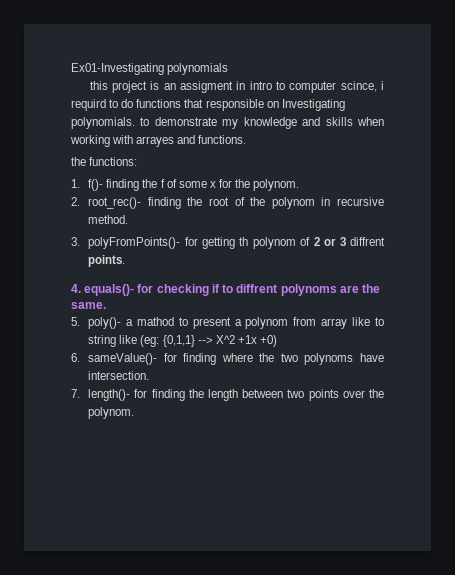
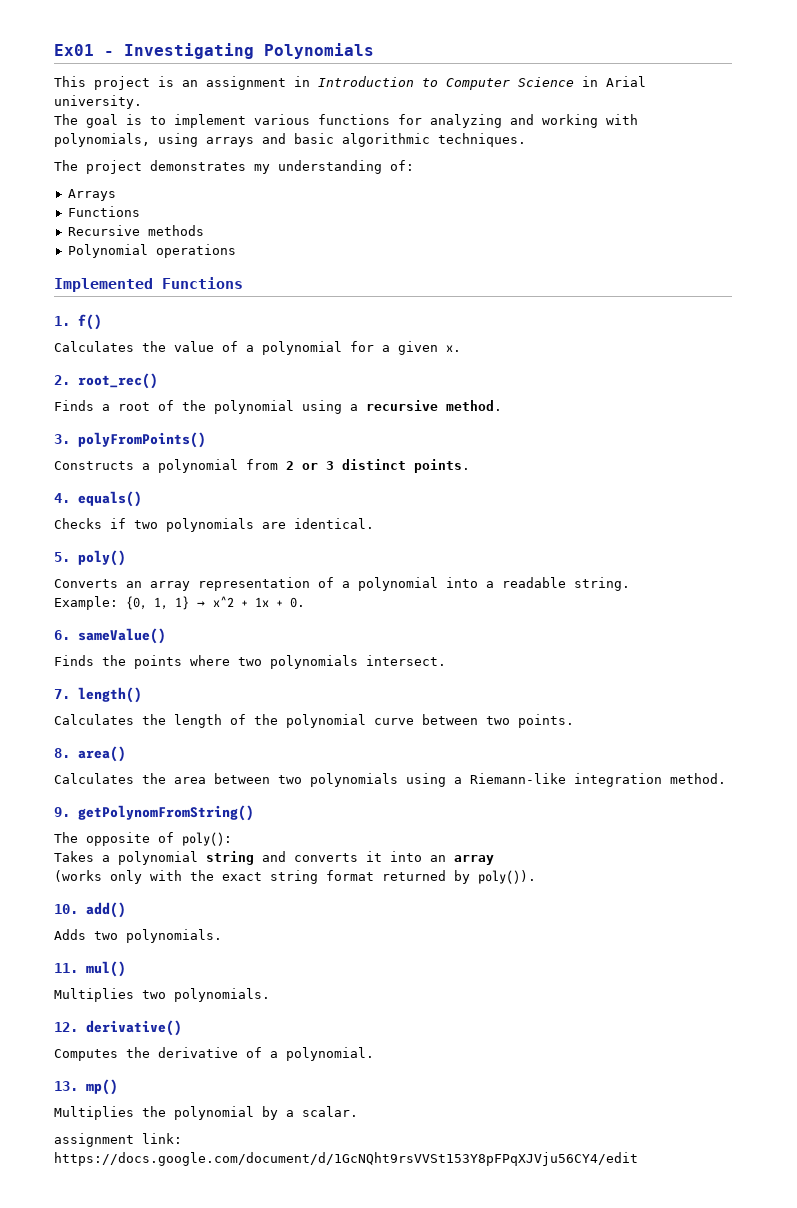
- Ex01-Investigating polynomials
- this project is an assigment in intro to computer scince, i requird to do functions that responsible on Investigating polynomials. to demonstrate my knowledge and skills when working with arrayes and functions.
- the functions:
- 1. f()- finding the f of some x for the polynom.
- 2. root_rec()- finding the root of the polynom in recursive method.
- 3. polyFromPoints()- for getting th polynom of 2 or 3 diffrent points.
+ Ex01 - Investigating Polynomials
+ This project is an assignment in Introduction to Computer Science in Arial university.
+ The goal is to implement various functions for analyzing and working with polynomials, using arrays and basic algorithmic techniques.
+ The project demonstrates my understanding of:
+ Arrays
+ Functions
+ Recursive methods
+ Polynomial operations
+ Implemented Functions
+ 1. f()
+ Calculates the value of a polynomial for a given x.
+ 2. root_rec()
+ Finds a root of the polynomial using a recursive method.
+ 3. polyFromPoints()
+ Constructs a polynomial from 2 or 3 distinct points.
- 4. equals()- for checking if to diffrent polynoms are the same.
- 5. poly()- a mathod to present a polynom from array like to string like (eg: {0,1,1} --> X^2 +1x +0)
- 6. sameValue()- for finding where the two polynoms have intersection.
- 7. length()- for finding the length between two points over the polynom.
+ 4. equals()
+ Checks if two polynomials are identical.
+ 5. poly()
+ Converts an array representation of a polynomial into a readable string.
+ Example: {0, 1, 1} → x^2 + 1x + 0.
+ 6. sameValue()
+ Finds the points where two polynomials intersect.
+ 7. length()
+ Calculates the length of the polynomial curve between two points.
+ 8. area()
+ Calculates the area between two polynomials using a Riemann-like integration method.
+ 9. getPolynomFromString()
+ The opposite of poly():
+ Takes a polynomial string and converts it into an array
+ (works only with the exact string format returned by poly()).
+ 10. add()
+ Adds two polynomials.
+ 11. mul()
+ Multiplies two polynomials.
+ 12. derivative()
+ Computes the derivative of a polynomial.
+ 13. mp()
+ Multiplies the polynomial by a scalar.
+ assignment link: https://docs.google.com/document/d/1GcNQht9rsVVSt153Y8pFPqXJVju56CY4/edit

